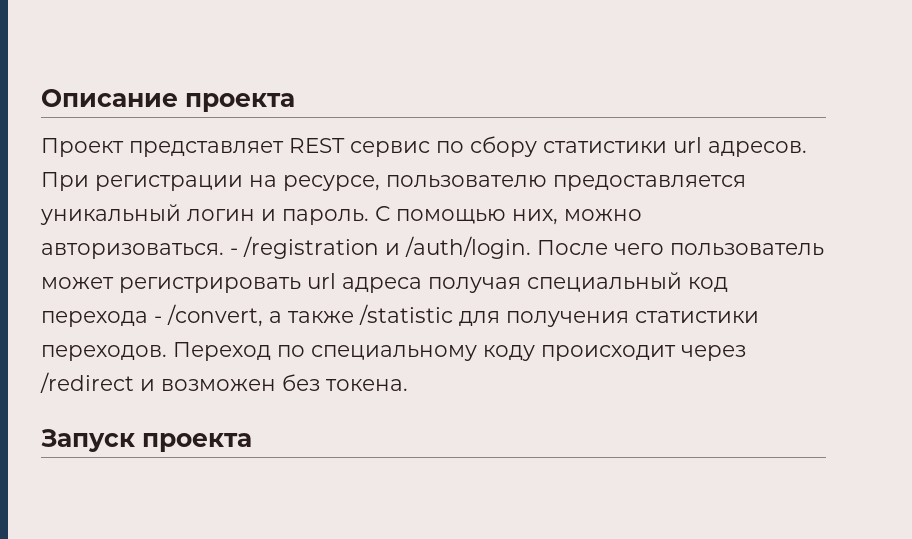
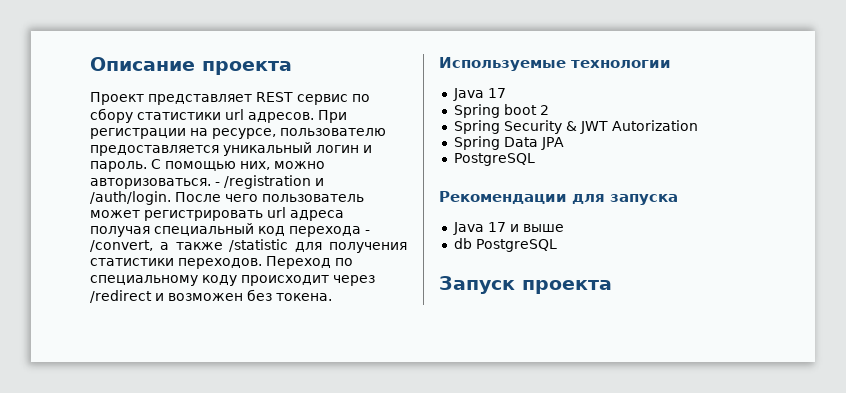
+ Используемые технологии
+ Java 17
+ Spring boot 2
+ Spring Security & JWT Autorization
+ Spring Data JPA
+ PostgreSQL
+ Рекомендации для запуска
+ Java 17 и выше
+ db PostgreSQL

